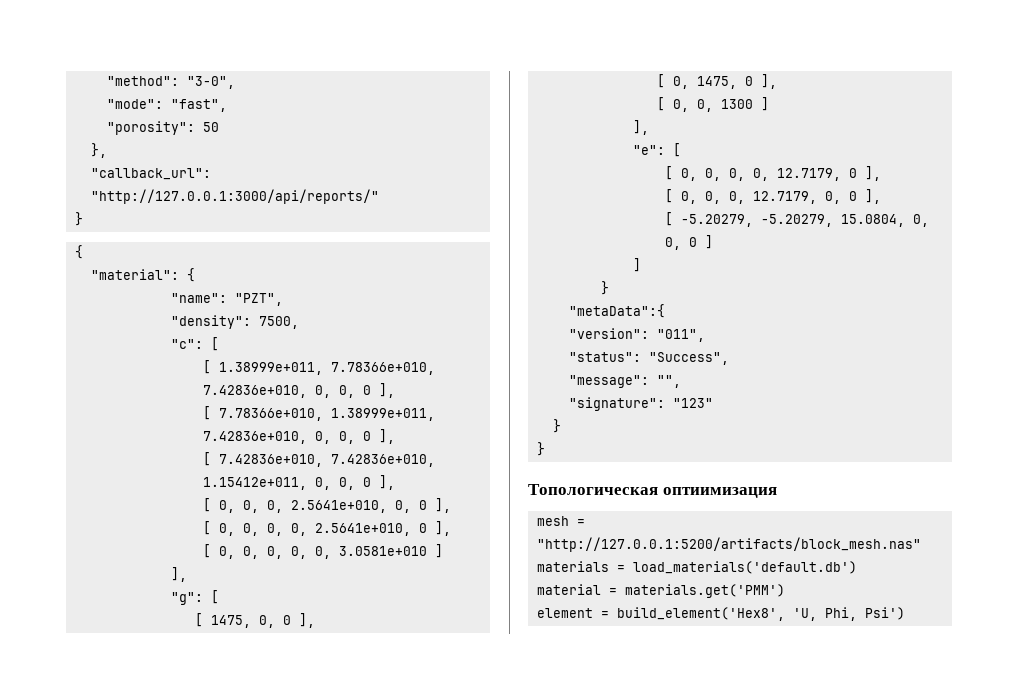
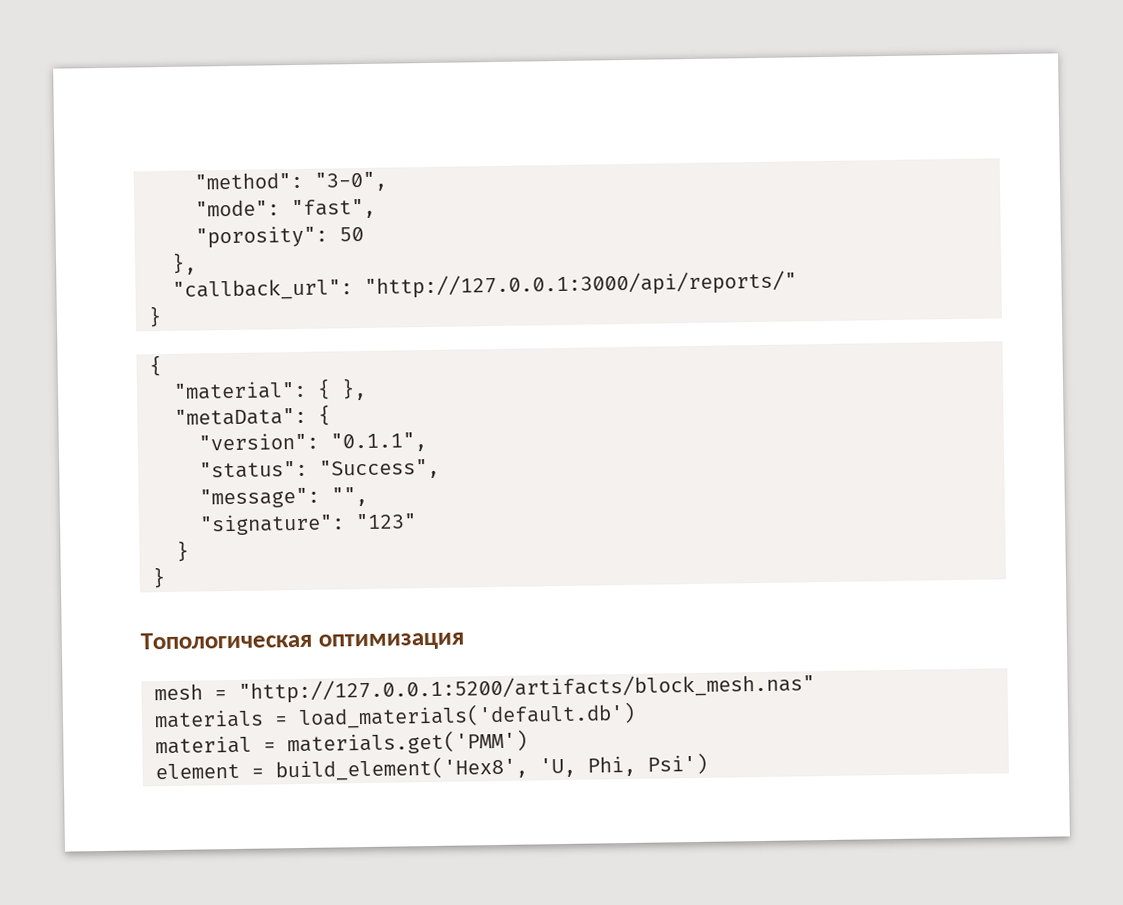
- "material": {
- "name": "PZT",
- "density": 7500,
- "c": [
- [ 1.38999e+011, 7.78366e+010, 7.42836e+010, 0, 0, 0 ],
- [ 7.78366e+010, 1.38999e+011, 7.42836e+010, 0, 0, 0 ],
- [ 7.42836e+010, 7.42836e+010, 1.15412e+011, 0, 0, 0 ],
- [ 0, 0, 0, 2.5641e+010, 0, 0 ],
- [ 0, 0, 0, 0, 2.5641e+010, 0 ],
- [ 0, 0, 0, 0, 0, 3.0581e+010 ]
- ],
- "g": [
- [ 1475, 0, 0 ],
- [ 0, 1475, 0 ],
- [ 0, 0, 1300 ]
- ],
- "e": [
- [ 0, 0, 0, 0, 12.7179, 0 ],
- [ 0, 0, 0, 12.7179, 0, 0 ],
- [ -5.20279, -5.20279, 15.0804, 0, 0, 0 ]
- ]
- }
- "metaData":{
+ "material": { },
+ "metaData": {
- "version": "011",
+ "version": "0.1.1",
- Топологическая оптиимизация
+ Топологическая оптимизация

